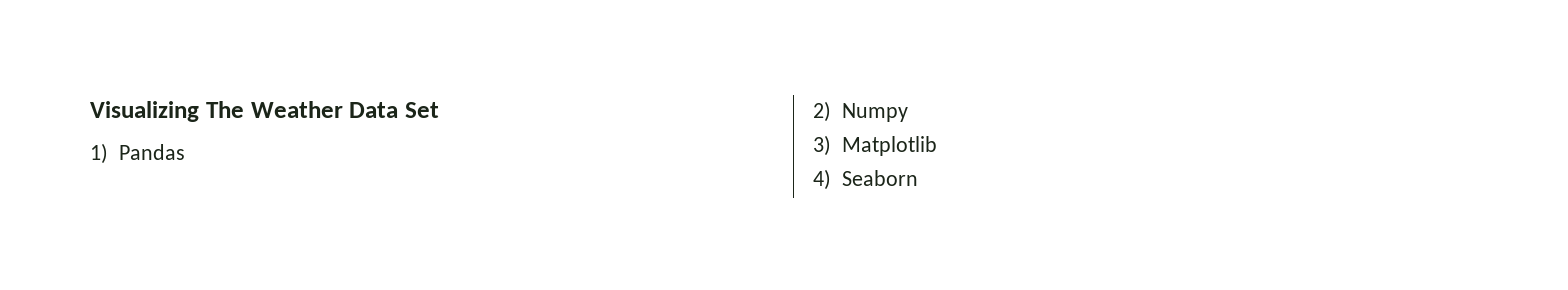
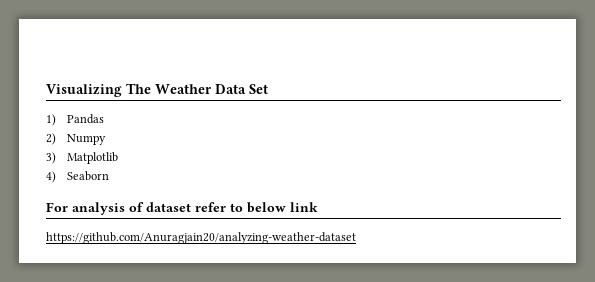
+ For analysis of dataset refer to below link
+ https://github.com/Anuragjain20/analyzing-weather-dataset

